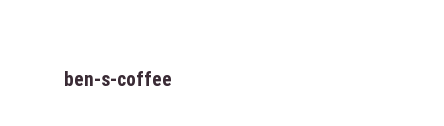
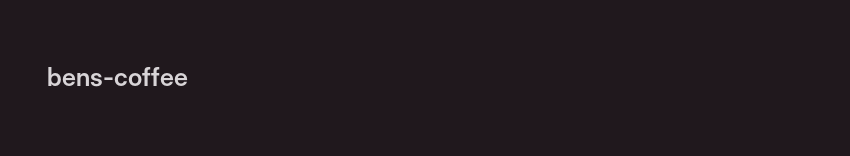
- ben-s-coffee
+ bens-coffee

